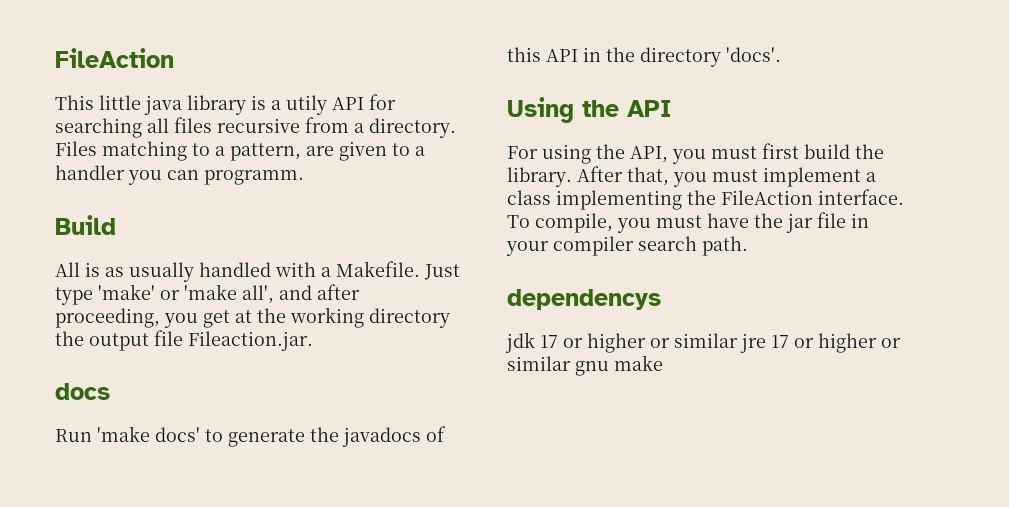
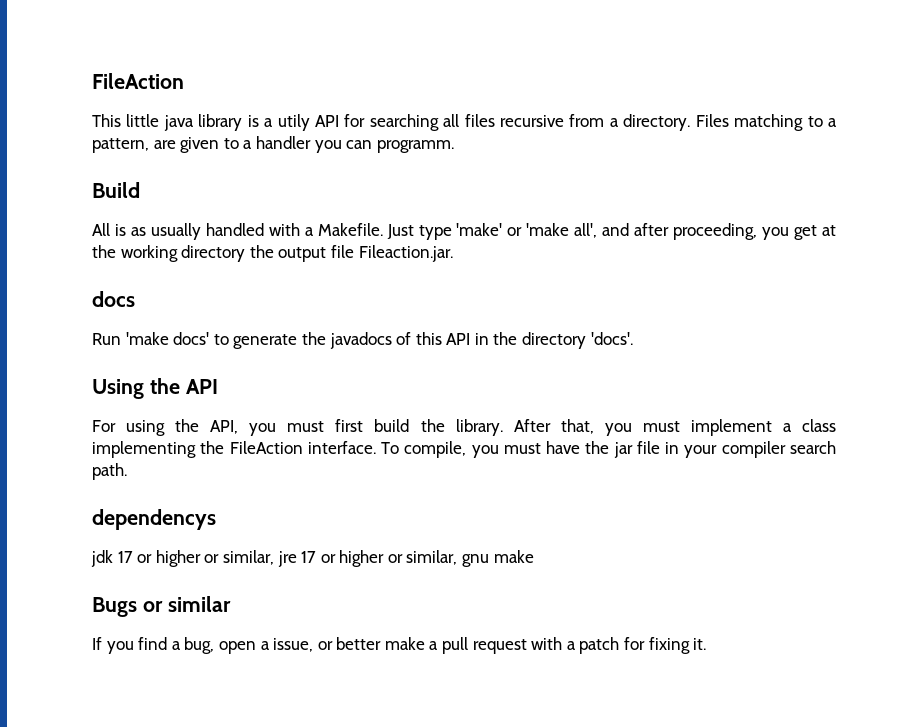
- jdk 17 or higher or similar jre 17 or higher or similar gnu make
+ jdk 17 or higher or similar, jre 17 or higher or similar, gnu make
+ Bugs or similar
+ If you find a bug, open a issue, or better make a pull request with a patch for fixing it.

